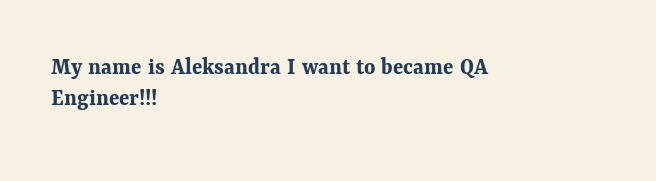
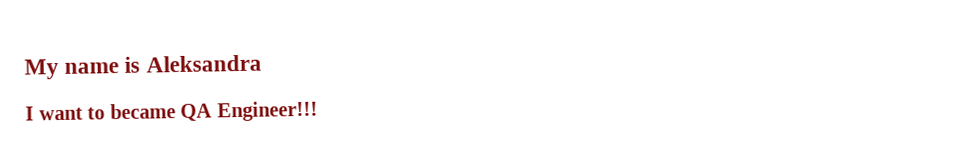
- My name is Aleksandra I want to became QA Engineer!!!
+ My name is Aleksandra
+ I want to became QA Engineer!!!

